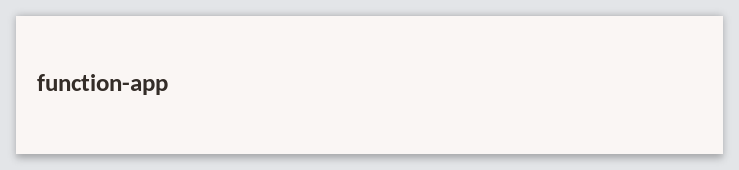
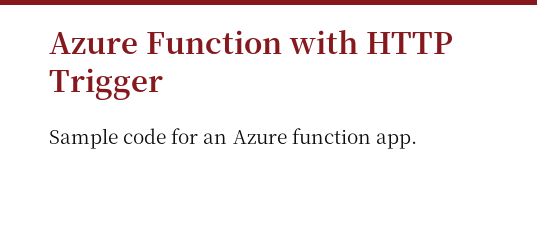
- function-app
+ Azure Function with HTTP Trigger
+ Sample code for an Azure function app.

